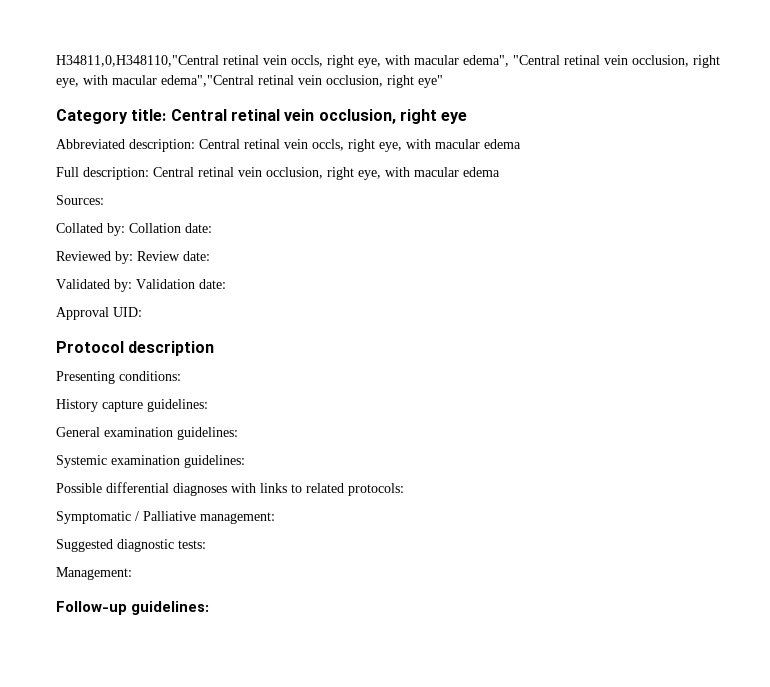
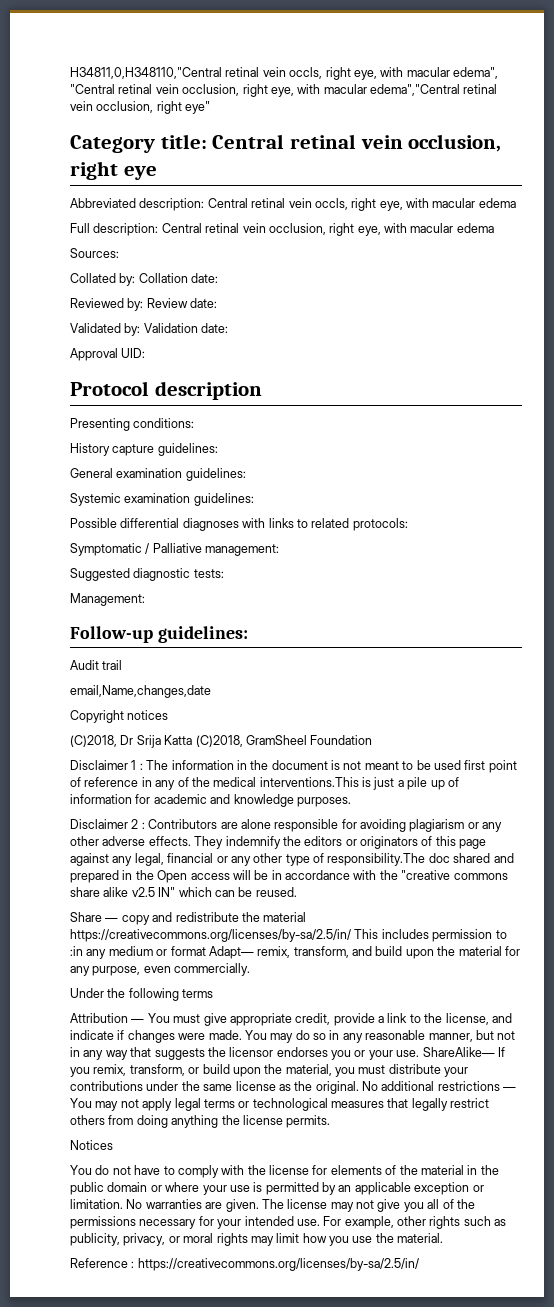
+ Audit trail
+ email,Name,changes,date
+ Copyright notices
+ (C)2018, Dr Srija Katta (C)2018, GramSheel Foundation
+ Disclaimer 1 : The information in the document is not meant to be used first point of reference in any of the medical interventions.This is just a pile up of information for academic and knowledge purposes.
+ Disclaimer 2 : Contributors are alone responsible for avoiding plagiarism or any other adverse effects. They indemnify the editors or originators of this page against any legal, financial or any other type of responsibility.The doc shared and prepared in the Open access will be in accordance with the "creative commons share alike v2.5 IN" which can be reused.
+ Share — copy and redistribute the material https://creativecommons.org/licenses/by-sa/2.5/in/ This includes permission to :in any medium or format Adapt— remix, transform, and build upon the material for any purpose, even commercially.
+ Under the following terms
+ Attribution — You must give appropriate credit, provide a link to the license, and indicate if changes were made. You may do so in any reasonable manner, but not in any way that suggests the licensor endorses you or your use. ShareAlike— If you remix, transform, or build upon the material, you must distribute your contributions under the same license as the original. No additional restrictions — You may not apply legal terms or technological measures that legally restrict others from doing anything the license permits.
+ Notices
+ You do not have to comply with the license for elements of the material in the public domain or where your use is permitted by an applicable exception or limitation. No warranties are given. The license may not give you all of the permissions necessary for your intended use. For example, other rights such as publicity, privacy, or moral rights may limit how you use the material.
+ Reference : https://creativecommons.org/licenses/by-sa/2.5/in/

